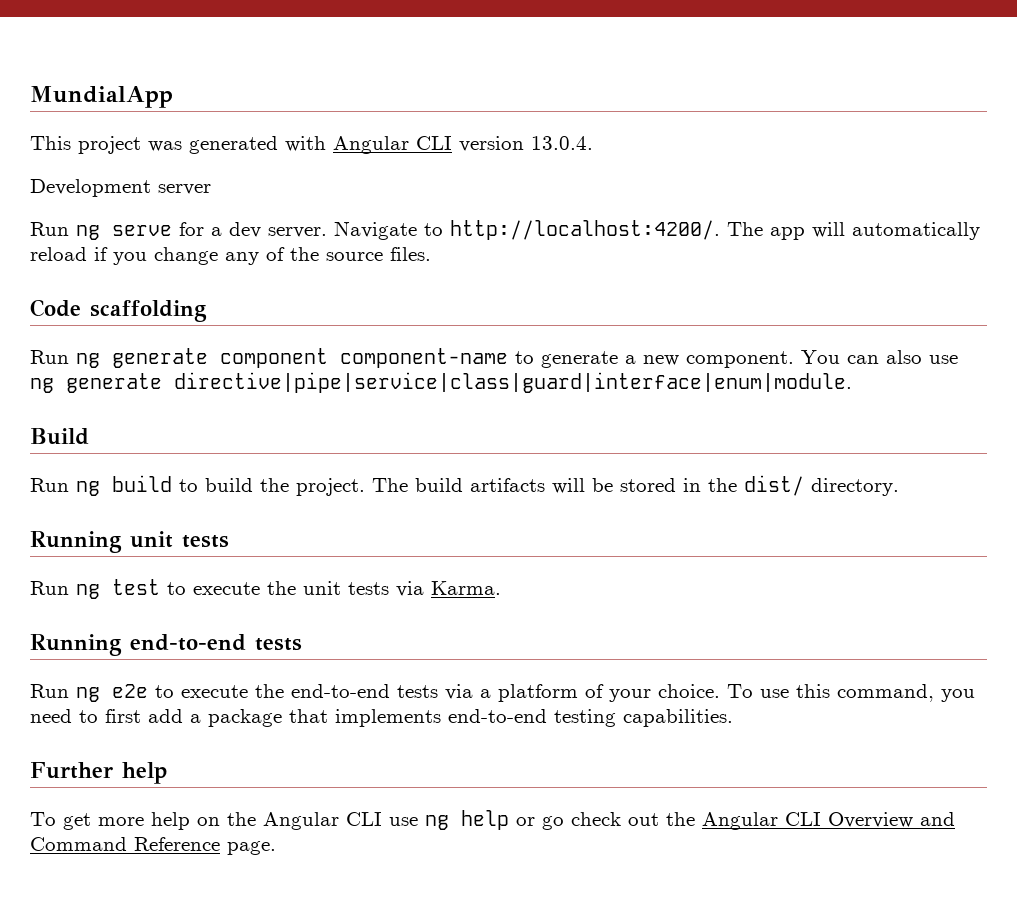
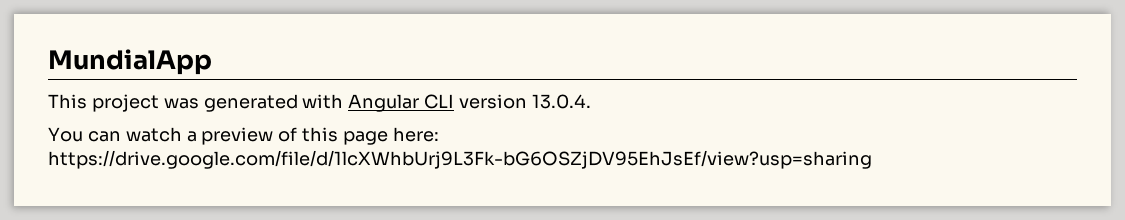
- Development server
- Run ng serve for a dev server. Navigate to http://localhost:4200/. The app will automatically reload if you change any of the source files.
- Code scaffolding
- Run ng generate component component-name to generate a new component. You can also use ng generate directive|pipe|service|class|guard|interface|enum|module.
- Build
- Run ng build to build the project. The build artifacts will be stored in the dist/ directory.
- Running unit tests
- Run ng test to execute the unit tests via Karma.
- Running end-to-end tests
- Run ng e2e to execute the end-to-end tests via a platform of your choice. To use this command, you need to first add a package that implements end-to-end testing capabilities.
- Further help
- To get more help on the Angular CLI use ng help or go check out the Angular CLI Overview and Command Reference page.
+ You can watch a preview of this page here: https://drive.google.com/file/d/1lcXWhbUrj9L3Fk-bG6OSZjDV95EhJsEf/view?usp=sharing

